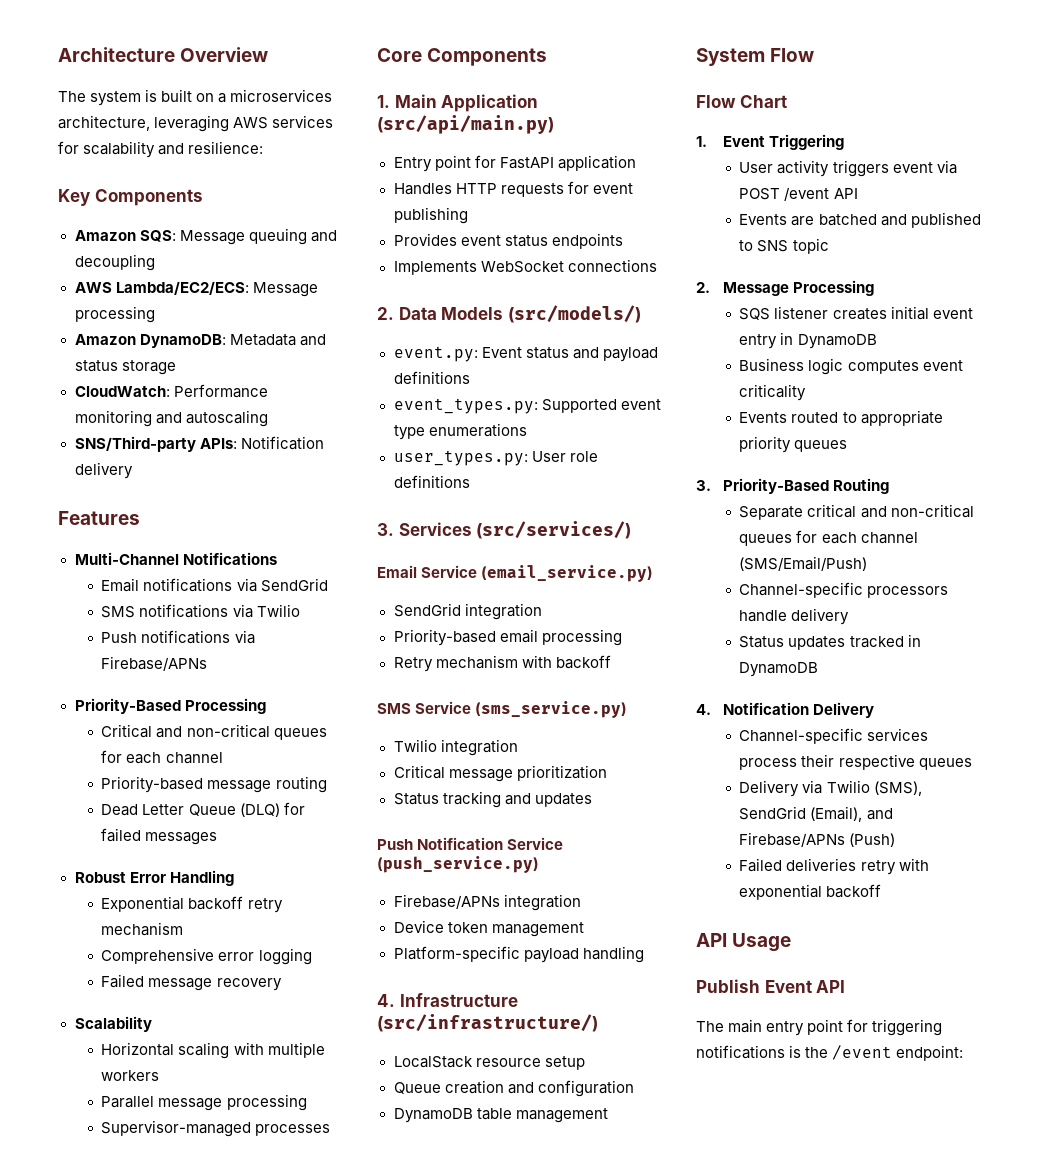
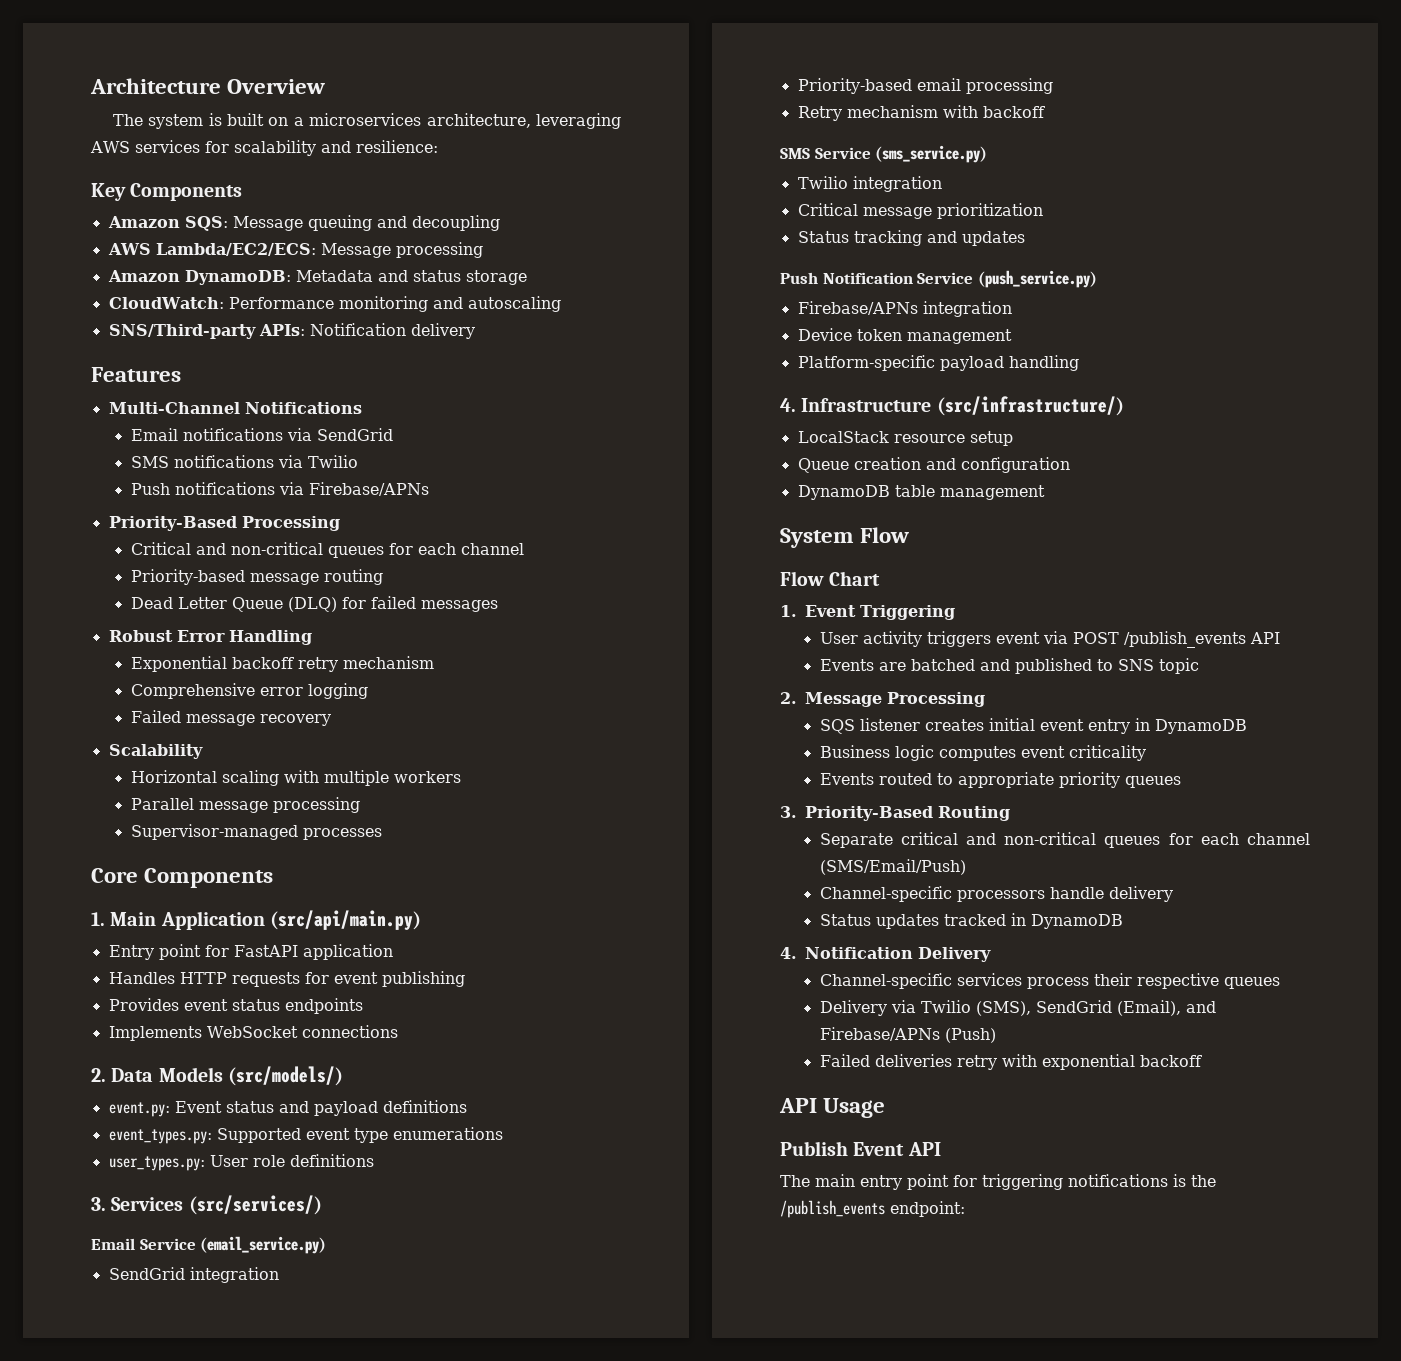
- User activity triggers event via POST /event API
+ User activity triggers event via POST /publish_events API
- The main entry point for triggering notifications is the /event endpoint:
+ The main entry point for triggering notifications is the /publish_events endpoint:

